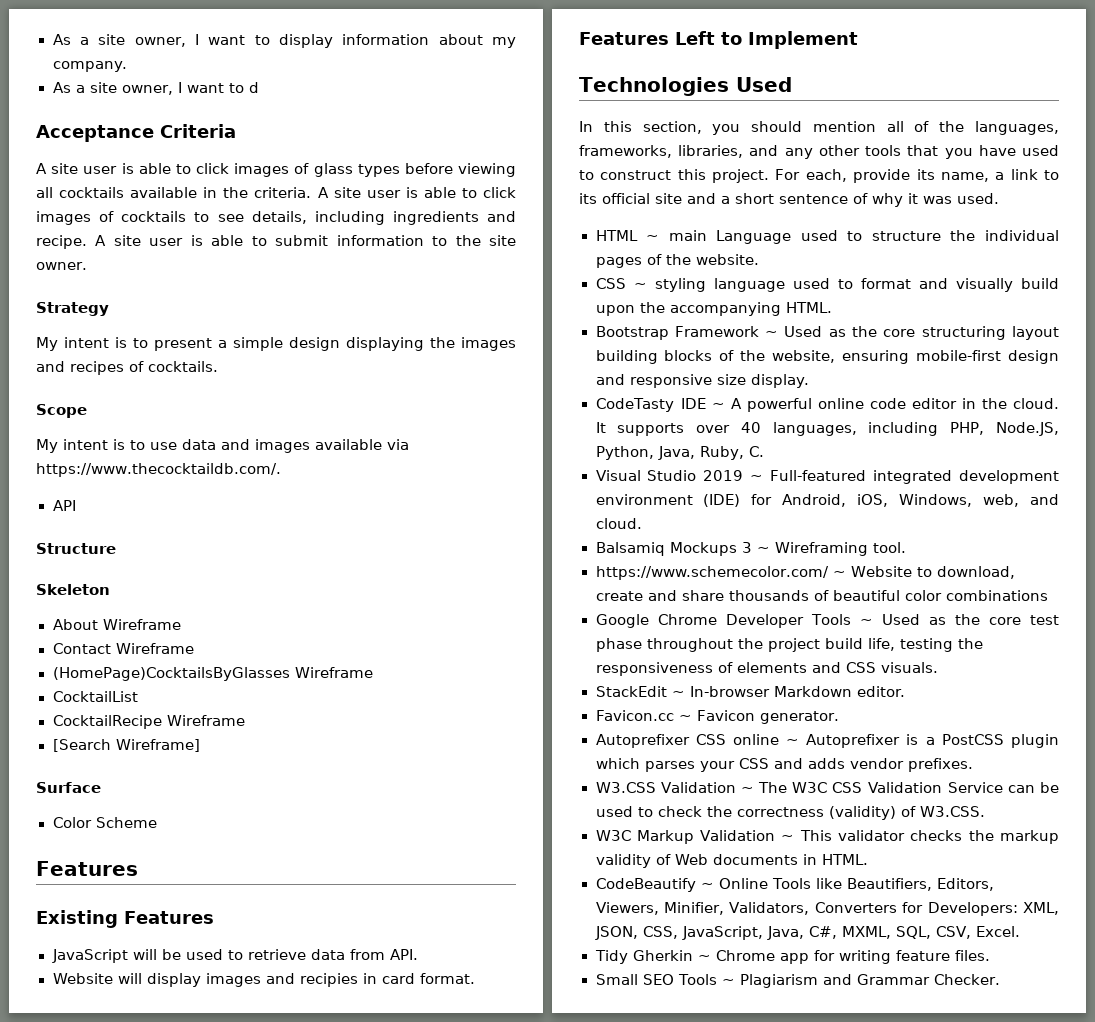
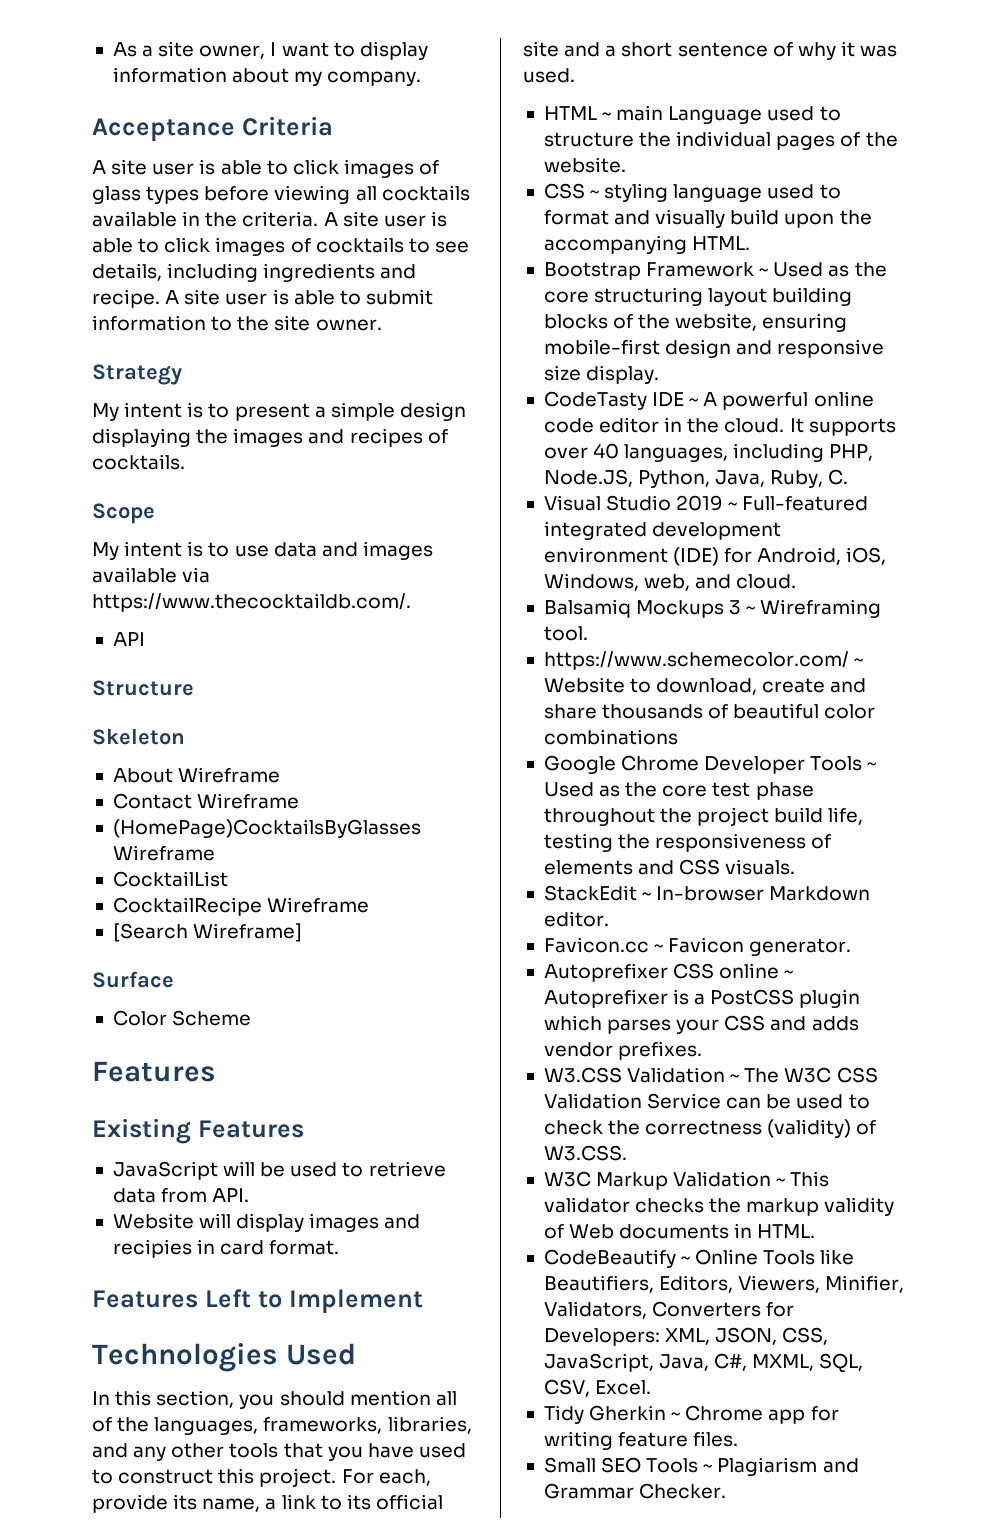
- As a site owner, I want to d

